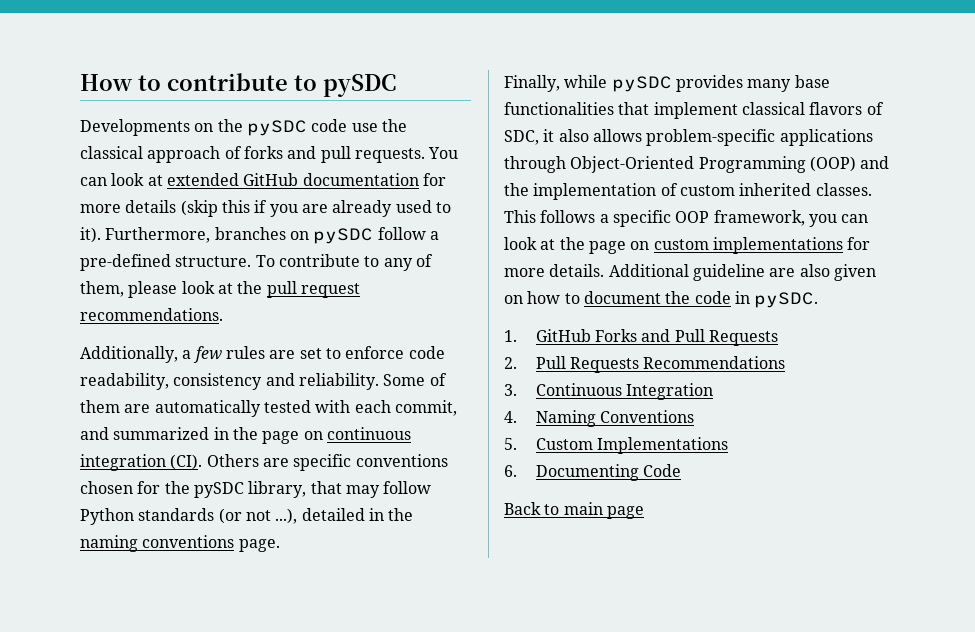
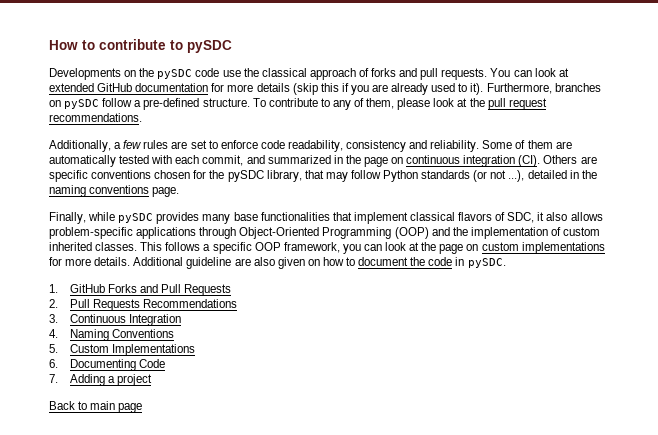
+ 7. Adding a project

